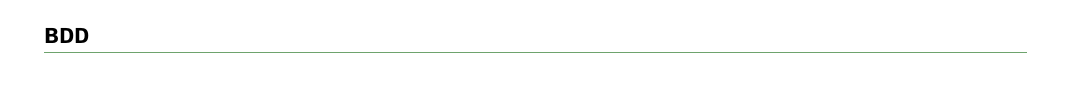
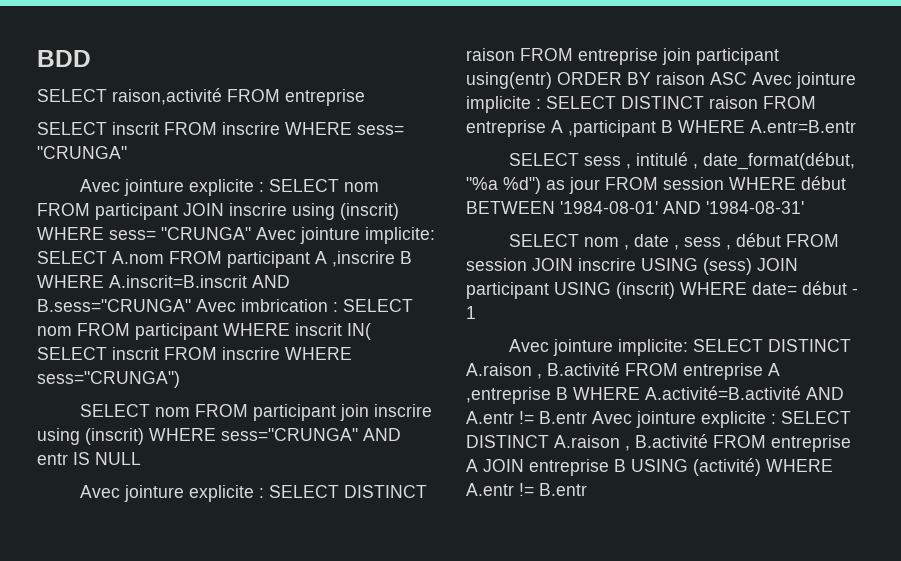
+ SELECT raison,activité FROM entreprise
+ SELECT inscrit FROM inscrire WHERE sess= "CRUNGA"
+ Avec jointure explicite : SELECT nom FROM participant JOIN inscrire using (inscrit) WHERE sess= "CRUNGA" Avec jointure implicite: SELECT A.nom FROM participant A ,inscrire B WHERE A.inscrit=B.inscrit AND B.sess="CRUNGA" Avec imbrication : SELECT nom FROM participant WHERE inscrit IN( SELECT inscrit FROM inscrire WHERE sess="CRUNGA")
+ SELECT nom FROM participant join inscrire using (inscrit) WHERE sess="CRUNGA" AND entr IS NULL
+ Avec jointure explicite : SELECT DISTINCT raison FROM entreprise join participant using(entr) ORDER BY raison ASC Avec jointure implicite : SELECT DISTINCT raison FROM entreprise A ,participant B WHERE A.entr=B.entr
+ SELECT sess , intitulé , date_format(début, "%a %d") as jour FROM session WHERE début BETWEEN '1984-08-01' AND '1984-08-31'
+ SELECT nom , date , sess , début FROM session JOIN inscrire USING (sess) JOIN participant USING (inscrit) WHERE date= début - 1
+ Avec jointure implicite: SELECT DISTINCT A.raison , B.activité FROM entreprise A ,entreprise B WHERE A.activité=B.activité AND A.entr != B.entr Avec jointure explicite : SELECT DISTINCT A.raison , B.activité FROM entreprise A JOIN entreprise B USING (activité) WHERE A.entr != B.entr

